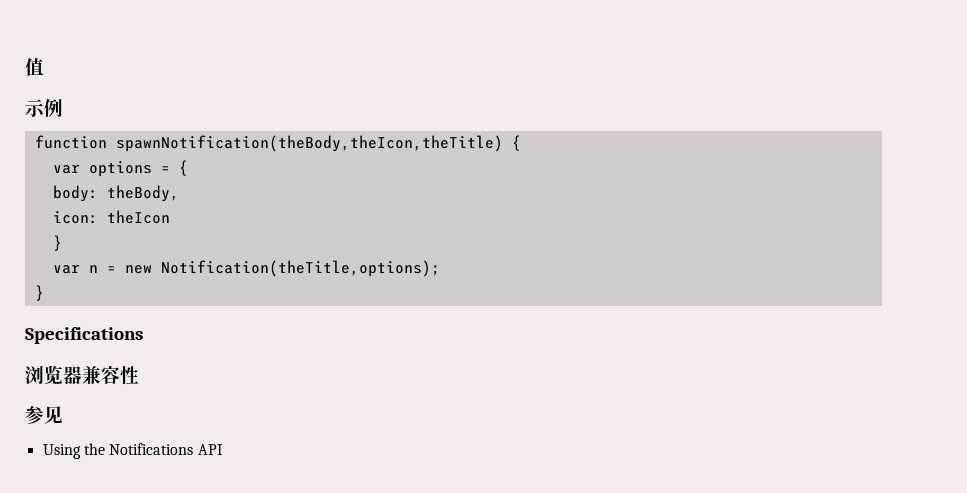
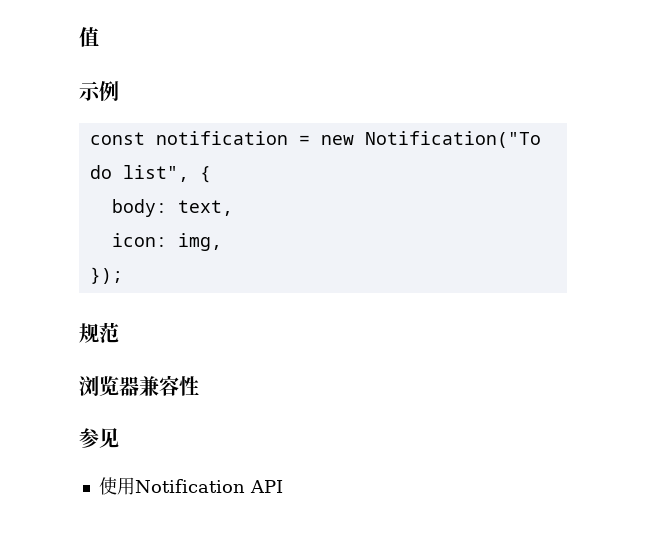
- function spawnNotification(theBody,theIcon,theTitle) {
- var options = {
+ const notification = new Notification("To do list", {
- body: theBody,
+ body: text,
- icon: theIcon
- }
- var n = new Notification(theTitle,options);
- }
- Specifications
+ icon: img,
+ });
+ 规范
- Using the Notifications API
+ 使用Notification API

